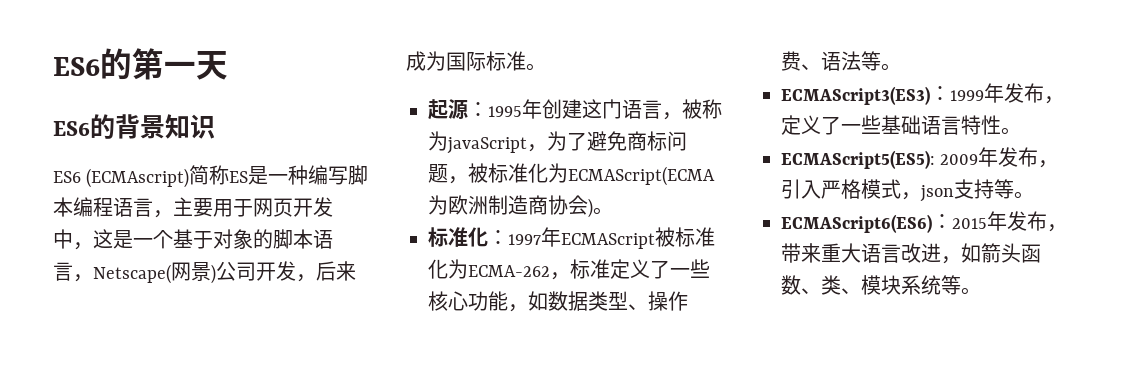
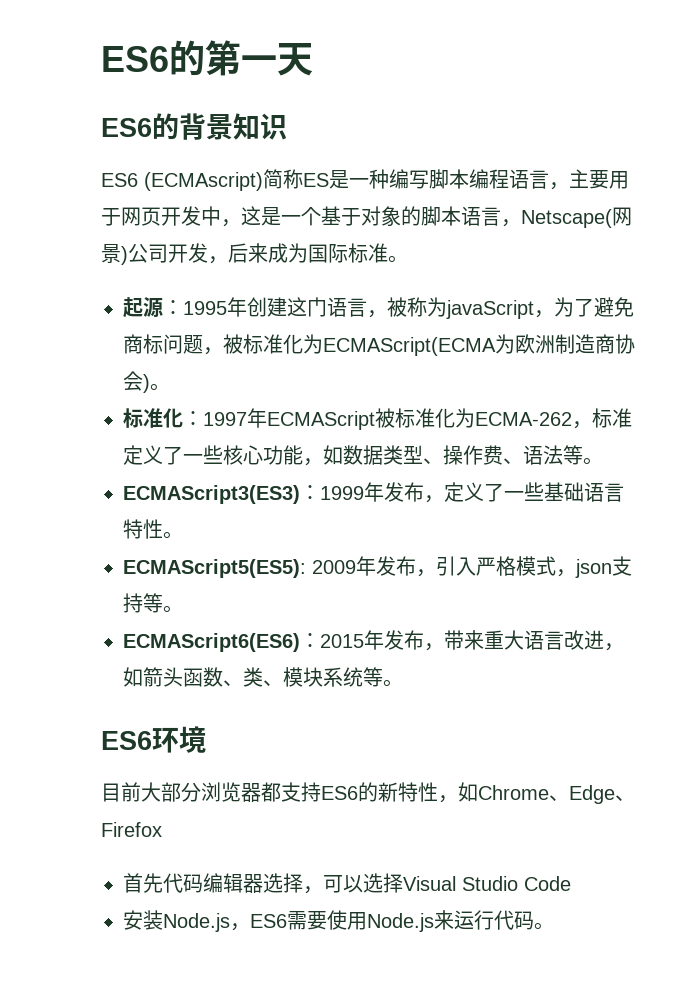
+ ES6环境
+ 目前大部分浏览器都支持ES6的新特性，如Chrome、Edge、Firefox
+ 首先代码编辑器选择，可以选择Visual Studio Code
+ 安装Node.js，ES6需要使用Node.js来运行代码。

